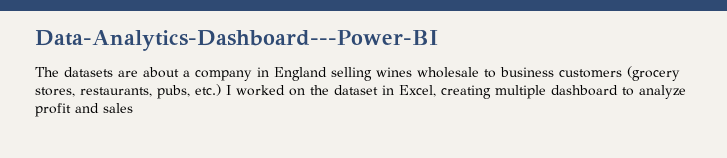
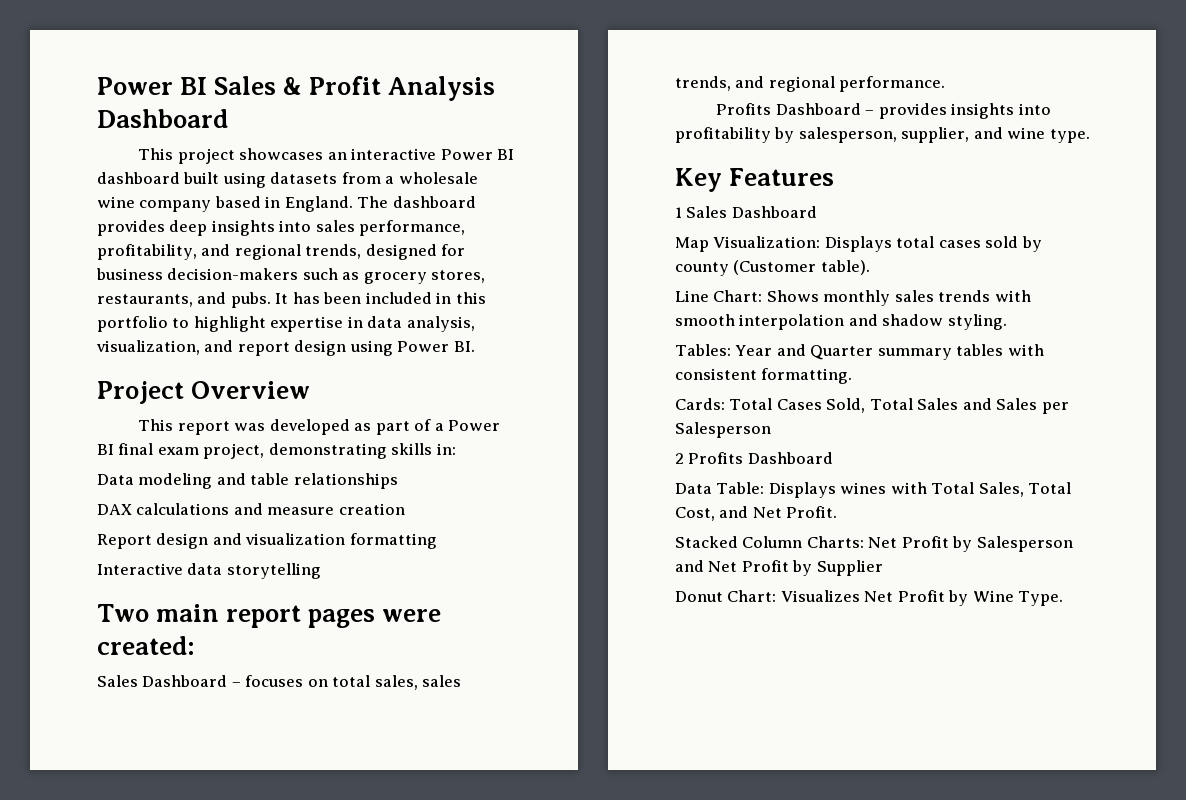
- Data-Analytics-Dashboard---Power-BI
- The datasets are about a company in England selling wines wholesale to business customers (grocery stores, restaurants, pubs, etc.) I worked on the dataset in Excel, creating multiple dashboard to analyze profit and sales
+ Power BI Sales & Profit Analysis Dashboard
+ This project showcases an interactive Power BI dashboard built using datasets from a wholesale wine company based in England. The dashboard provides deep insights into sales performance, profitability, and regional trends, designed for business decision-makers such as grocery stores, restaurants, and pubs. It has been included in this portfolio to highlight expertise in data analysis, visualization, and report design using Power BI.
+ Project Overview
+ This report was developed as part of a Power BI final exam project, demonstrating skills in:
+ Data modeling and table relationships
+ DAX calculations and measure creation
+ Report design and visualization formatting
+ Interactive data storytelling
+ Two main report pages were created:
+ Sales Dashboard – focuses on total sales, sales trends, and regional performance.
+ Profits Dashboard – provides insights into profitability by salesperson, supplier, and wine type.
+ Key Features
+ 1 Sales Dashboard
+ Map Visualization: Displays total cases sold by county (Customer table).
+ Line Chart: Shows monthly sales trends with smooth interpolation and shadow styling.
+ Tables: Year and Quarter summary tables with consistent formatting.
+ Cards: Total Cases Sold, Total Sales and Sales per Salesperson
+ 2 Profits Dashboard
+ Data Table: Displays wines with Total Sales, Total Cost, and Net Profit.
+ Stacked Column Charts: Net Profit by Salesperson and Net Profit by Supplier
+ Donut Chart: Visualizes Net Profit by Wine Type.

